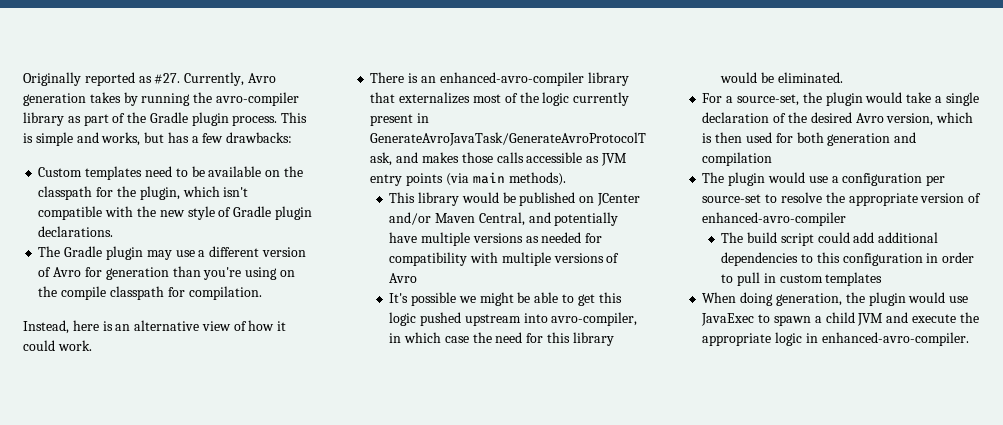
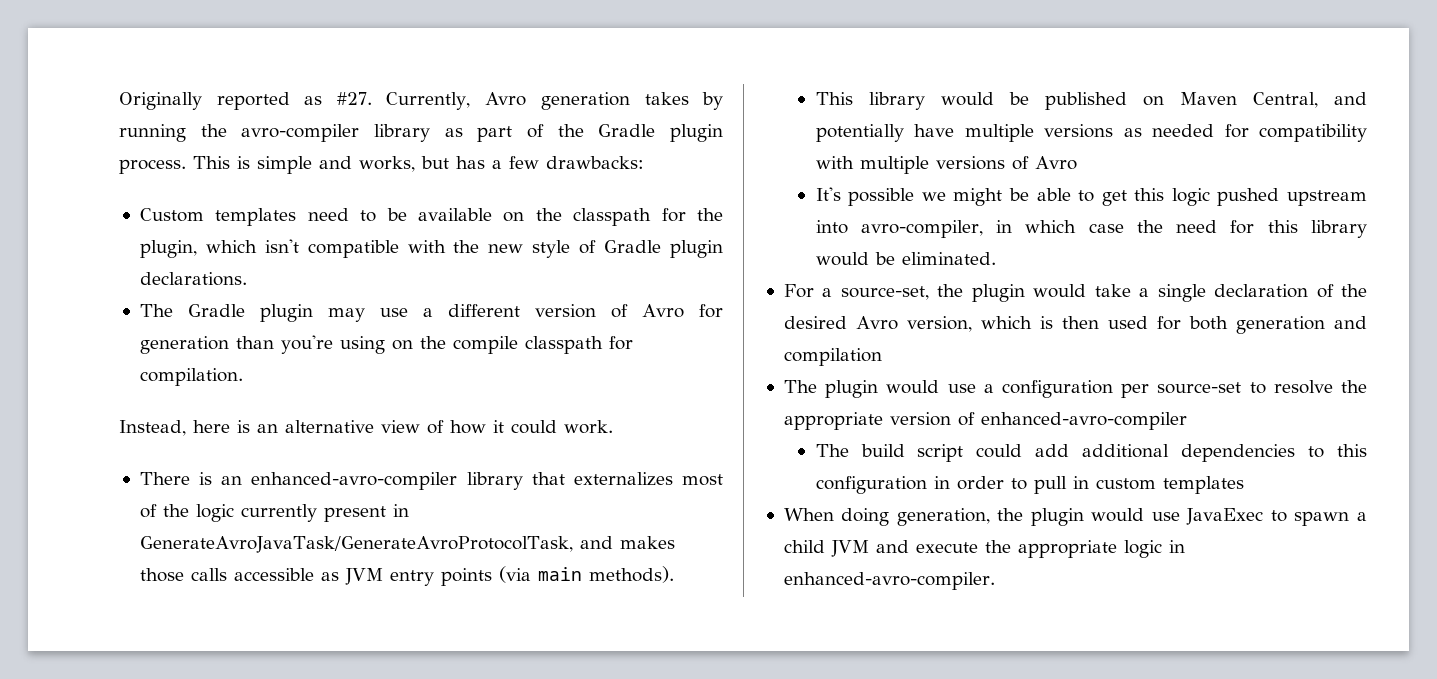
- This library would be published on JCenter and/or Maven Central, and potentially have multiple versions as needed for compatibility with multiple versions of Avro
+ This library would be published on Maven Central, and potentially have multiple versions as needed for compatibility with multiple versions of Avro

